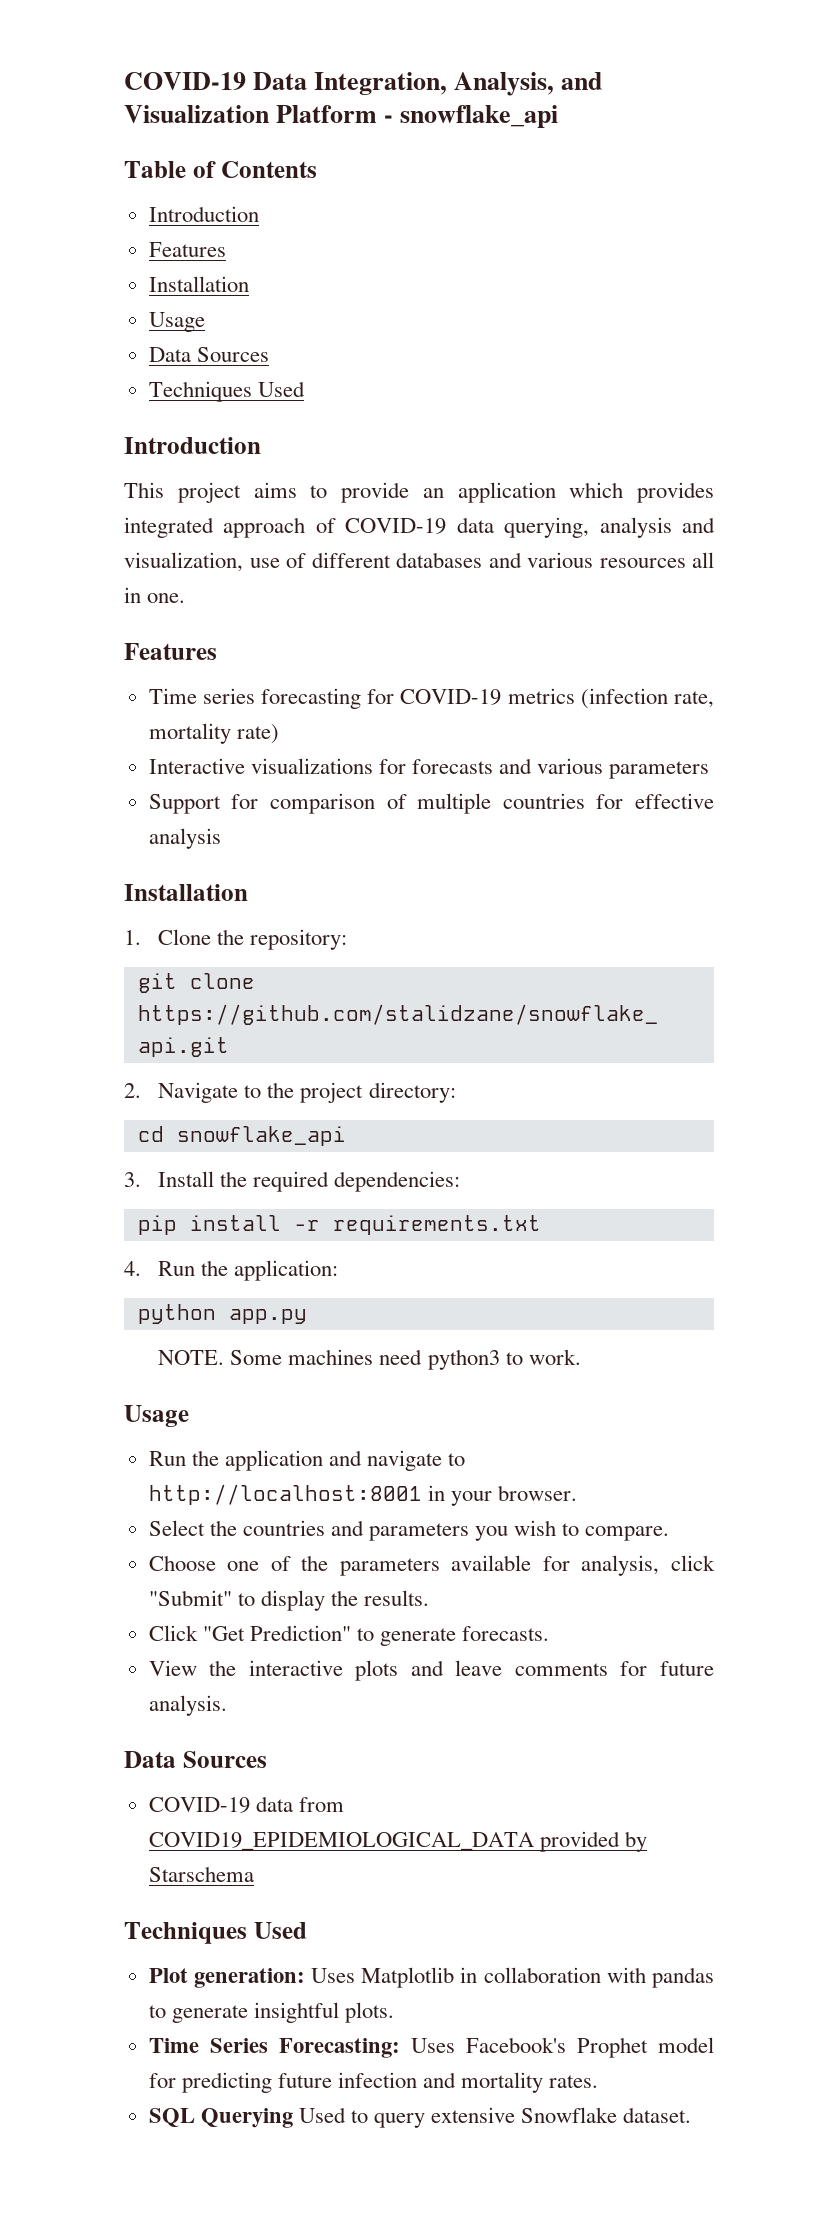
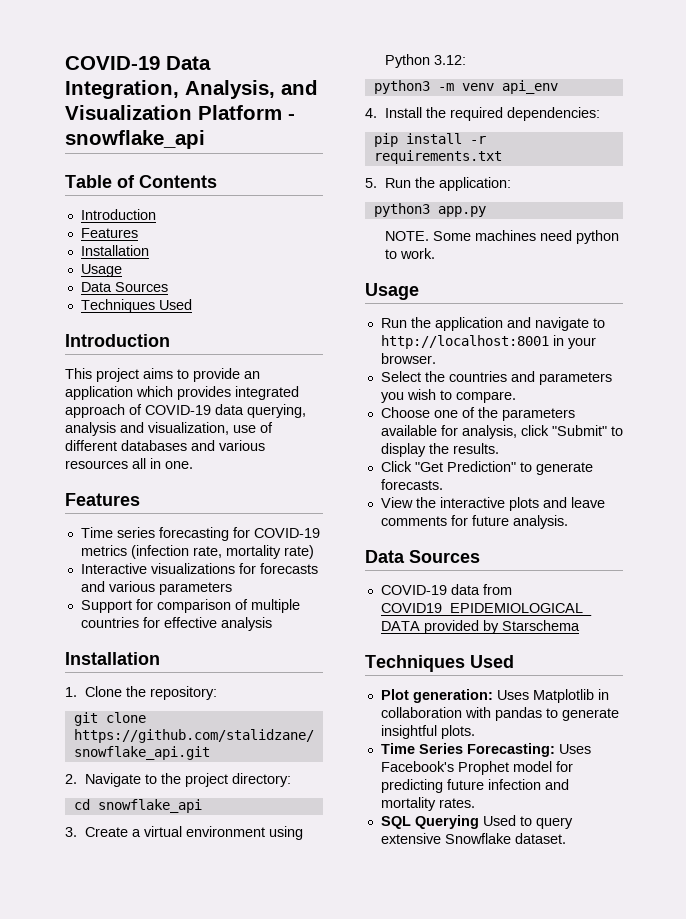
- 3. Install the required dependencies:
+ 3. Create a virtual environment using Python 3.12:
+ python3 -m venv api_env
+ 4. Install the required dependencies:
- 4. Run the application:
+ 5. Run the application:
- python app.py
+ python3 app.py
- Some machines need python3 to work.
+ Some machines need python to work.

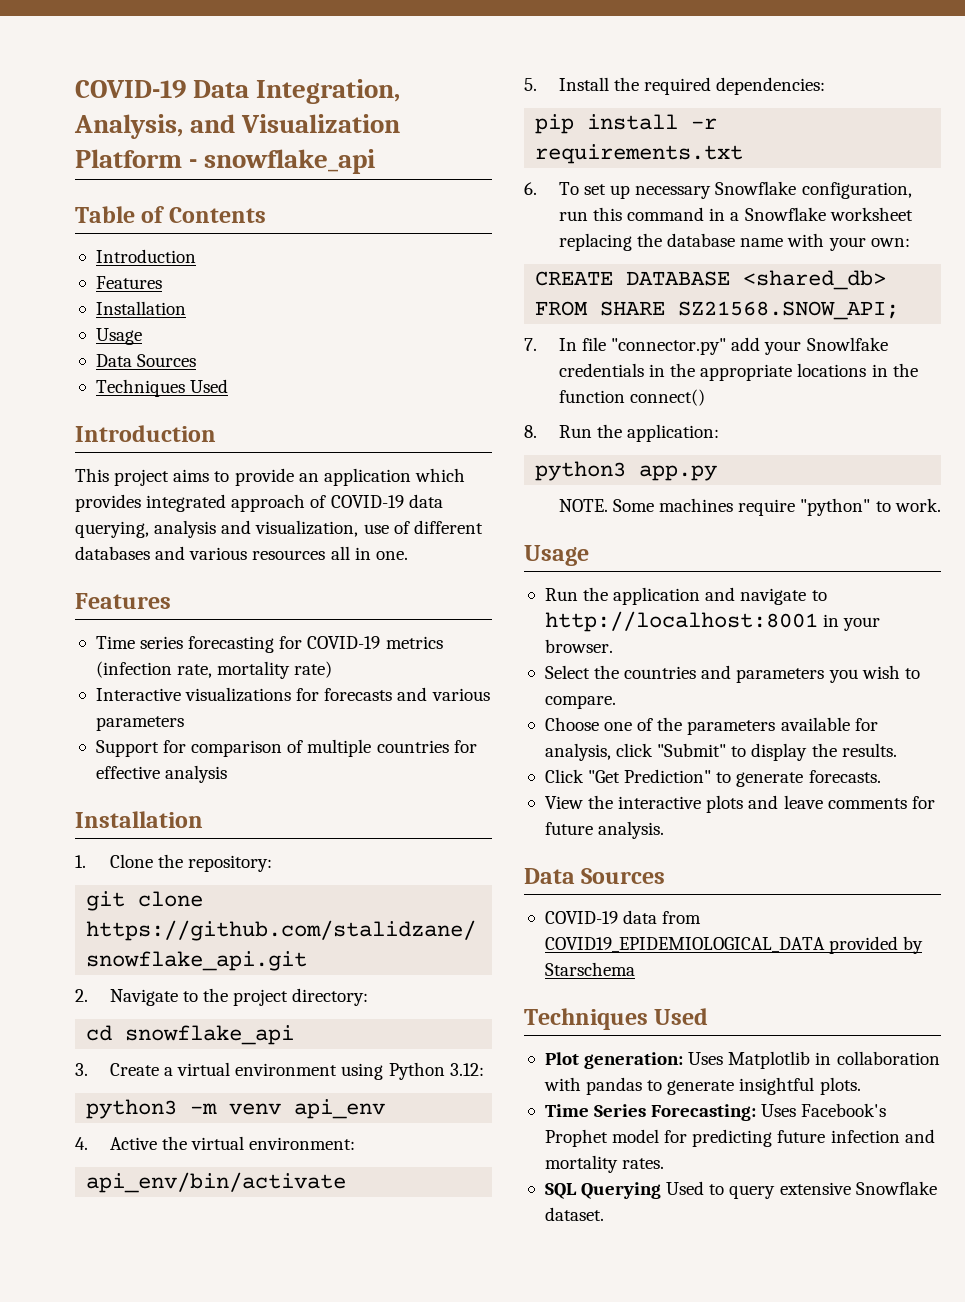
- 4. Install the required dependencies:
+ 4. Active the virtual environment:
+ api_env/bin/activate
+ 5. Install the required dependencies:
- 5. Run the application:
+ 6. To set up necessary Snowflake configuration, run this command in a Snowflake worksheet replacing the database name with your own:
+ CREATE DATABASE <shared_db> FROM SHARE SZ21568.SNOW_API;
+ 7. In file "connector.py" add your Snowlfake credentials in the appropriate locations in the function connect()
+ 8. Run the application:
- Some machines need python to work.
+ Some machines require "python" to work.

